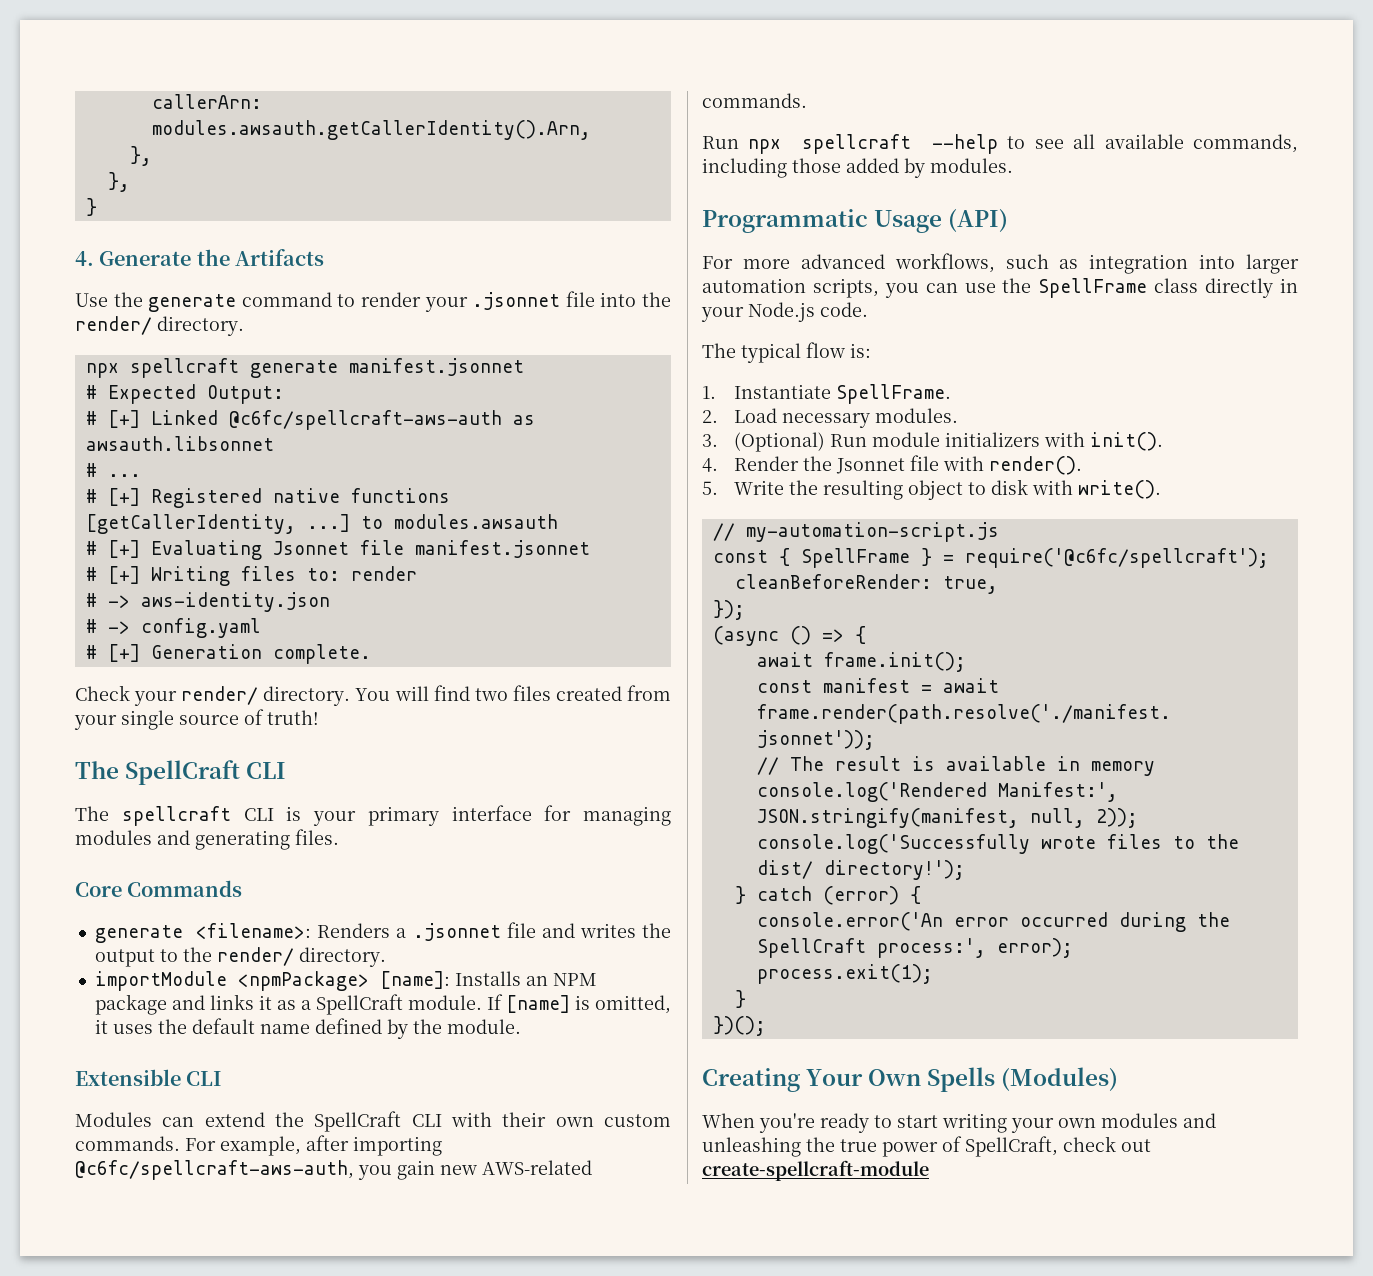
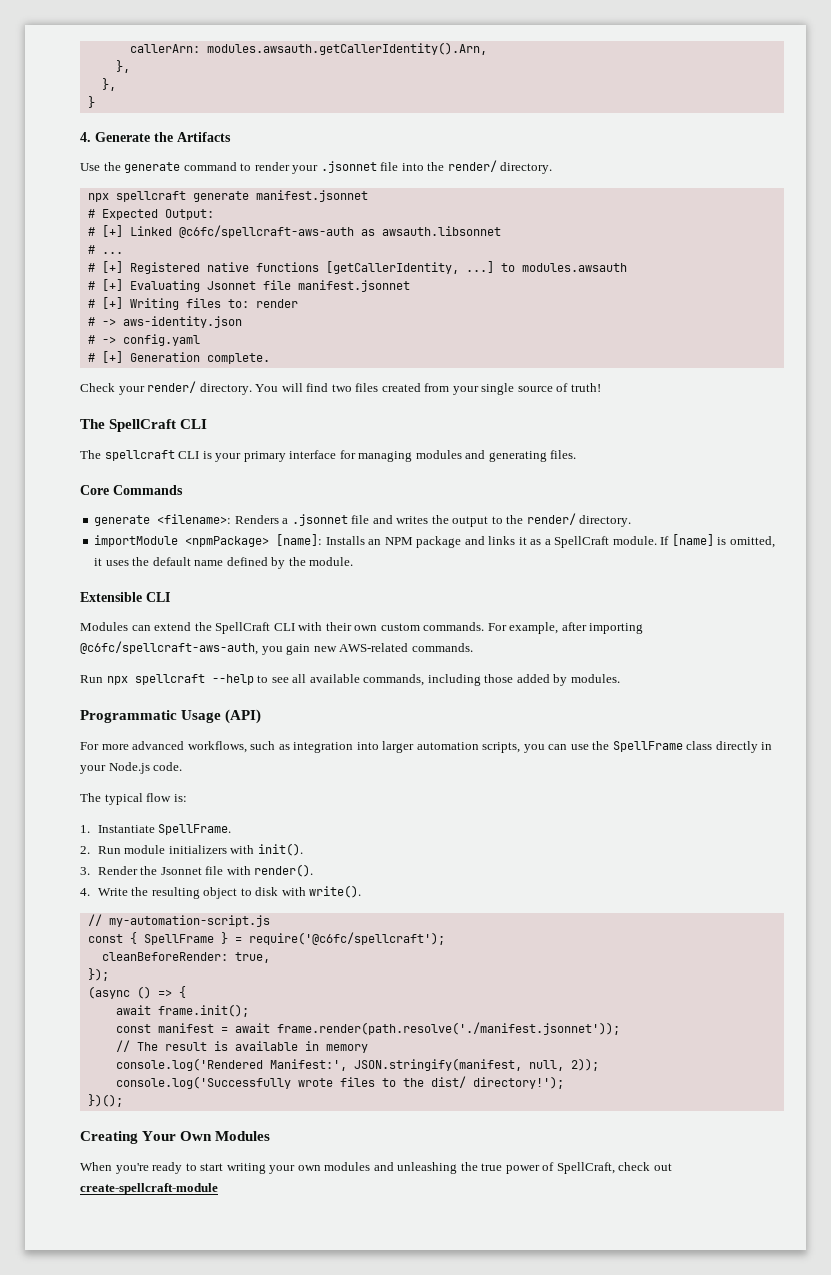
- 2. Load necessary modules.
- 3. (Optional) Run module initializers with init().
+ 2. Run module initializers with init().
- 4. Render the Jsonnet file with render().
+ 3. Render the Jsonnet file with render().
- 5. Write the resulting object to disk with write().
+ 4. Write the resulting object to disk with write().
- } catch (error) {
- console.error('An error occurred during the SpellCraft process:', error);
- process.exit(1);
- }
- Creating Your Own Spells (Modules)
+ Creating Your Own Modules

